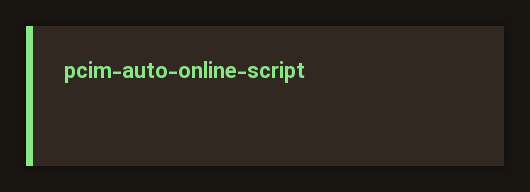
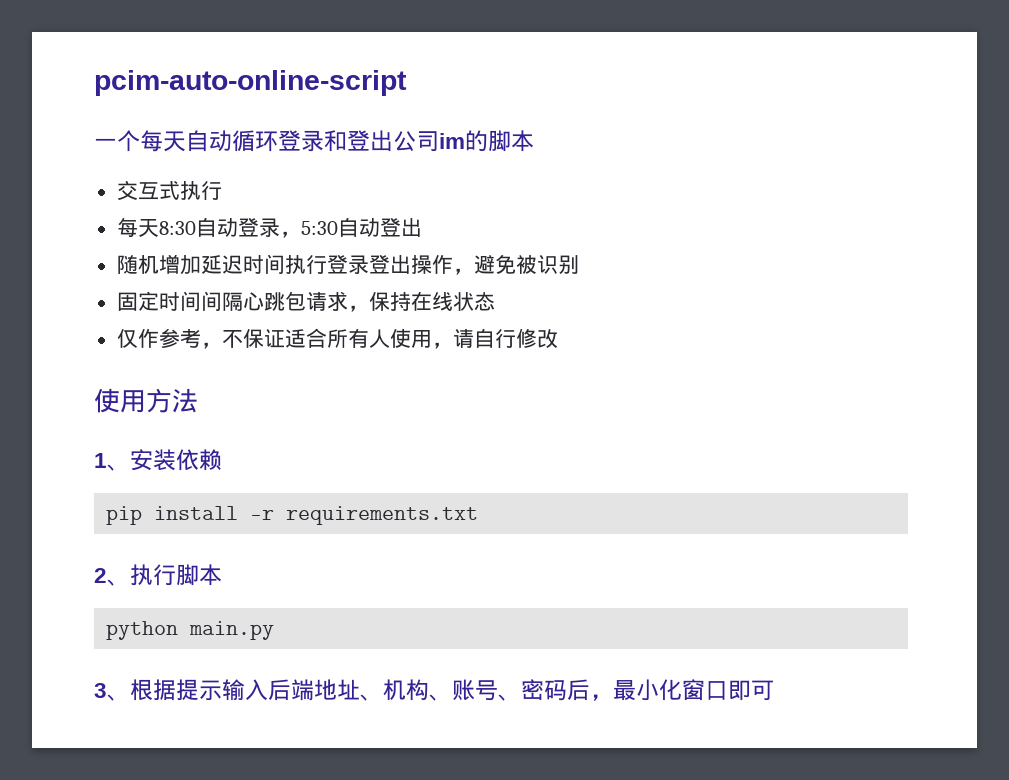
+ 一个每天自动循环登录和登出公司im的脚本
+ 交互式执行
+ 每天8:30自动登录，5:30自动登出
+ 随机增加延迟时间执行登录登出操作，避免被识别
+ 固定时间间隔心跳包请求，保持在线状态
+ 仅作参考，不保证适合所有人使用，请自行修改
+ 使用方法
+ 1、安装依赖
+ pip install -r requirements.txt
+ 2、执行脚本
+ python main.py
+ 3、根据提示输入后端地址、机构、账号、密码后，最小化窗口即可

